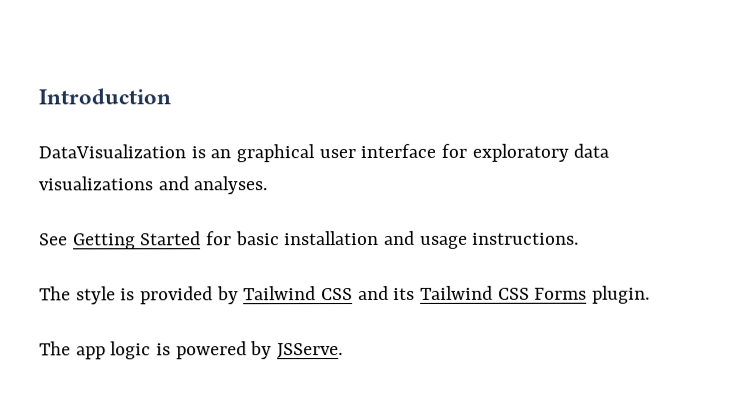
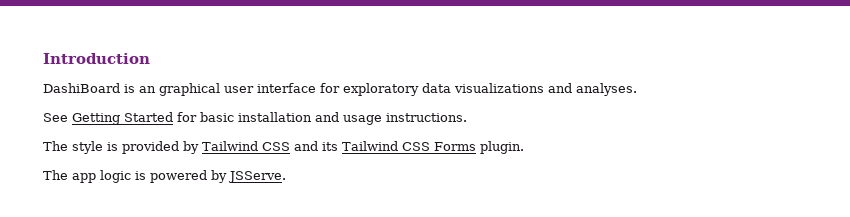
- DataVisualization is an graphical user interface for exploratory data visualizations and analyses.
+ DashiBoard is an graphical user interface for exploratory data visualizations and analyses.

